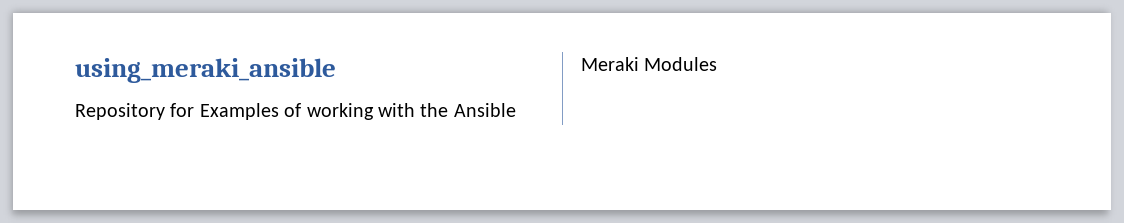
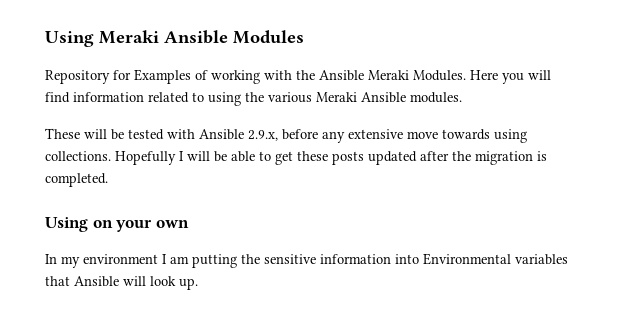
- using_meraki_ansible
+ Using Meraki Ansible Modules
- Repository for Examples of working with the Ansible Meraki Modules
+ Repository for Examples of working with the Ansible Meraki Modules. Here you will find information related to using the various Meraki Ansible modules.
+ These will be tested with Ansible 2.9.x, before any extensive move towards using collections. Hopefully I will be able to get these posts updated after the migration is completed.
+ Using on your own
+ In my environment I am putting the sensitive information into Environmental variables that Ansible will look up.

